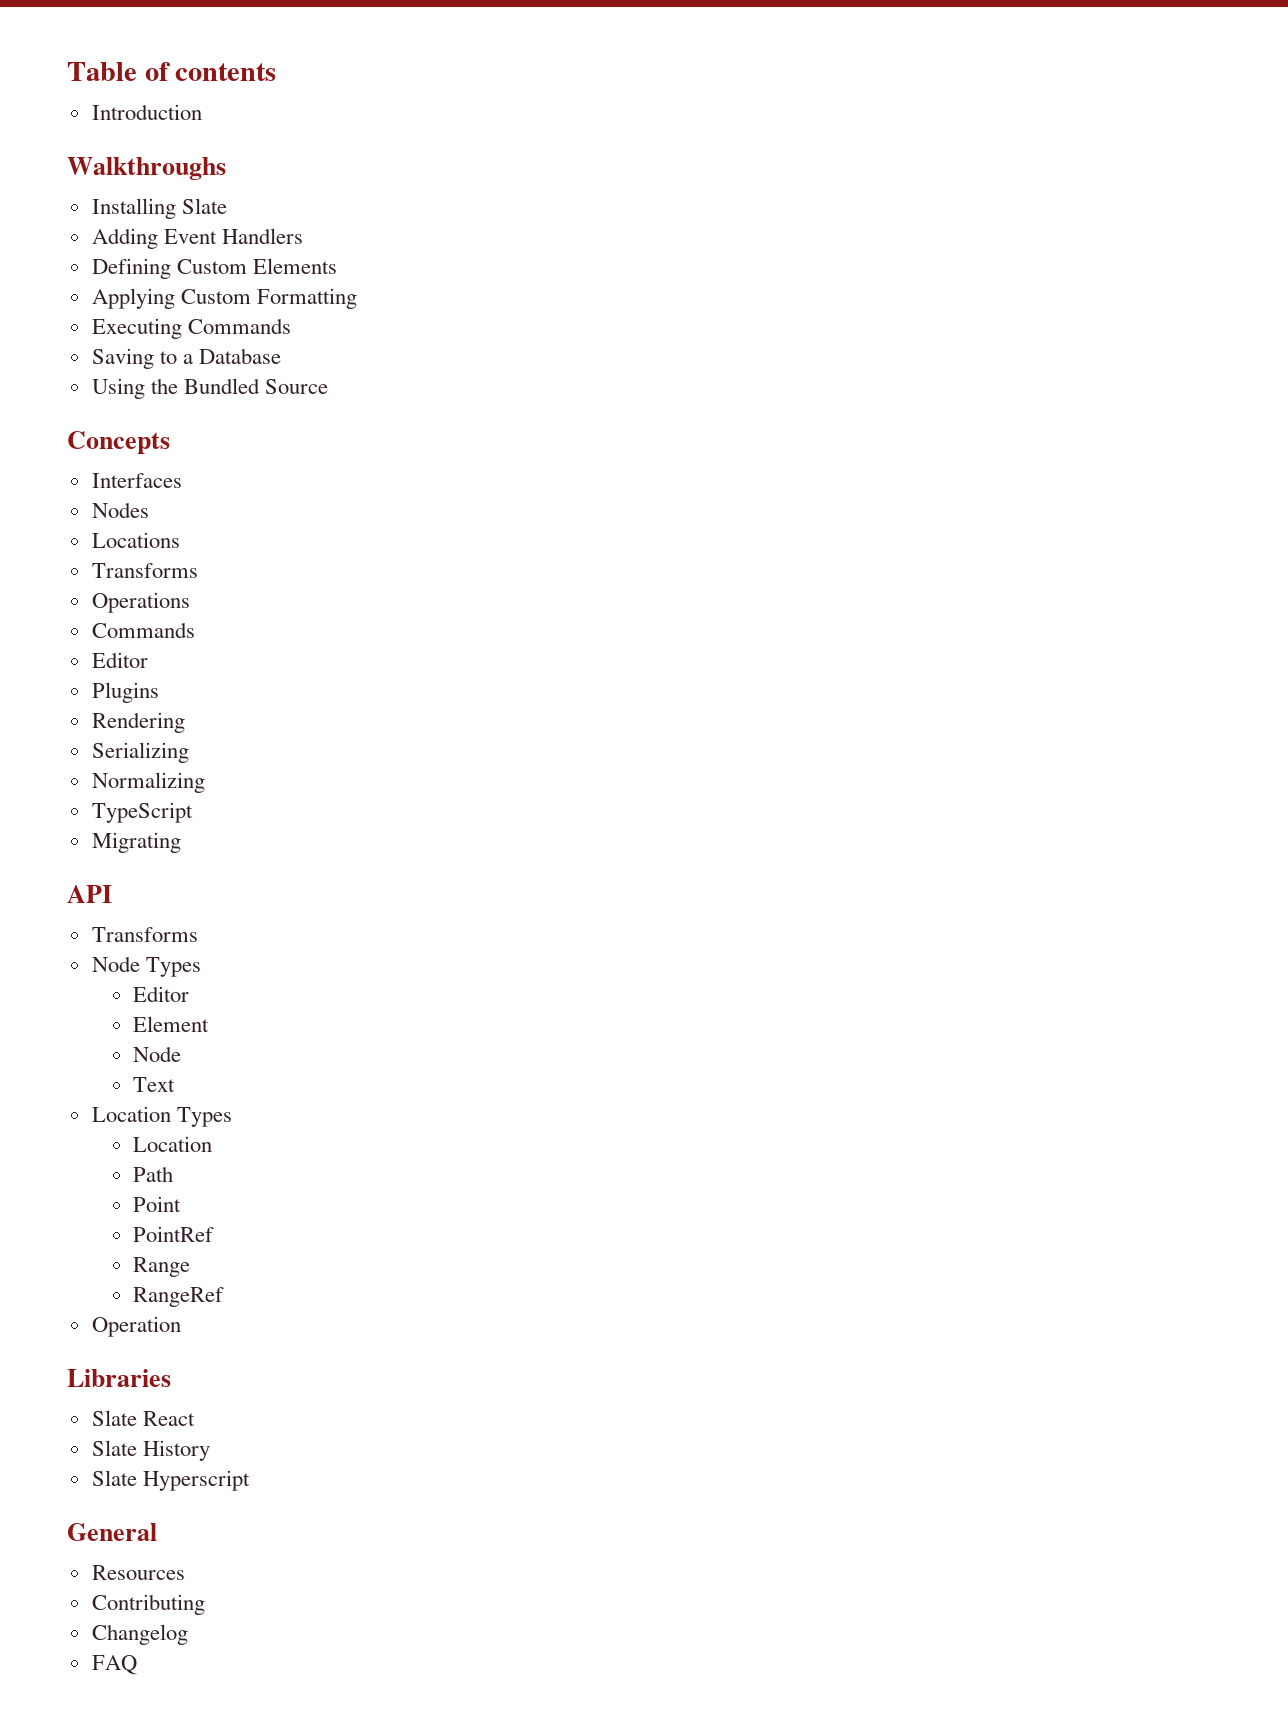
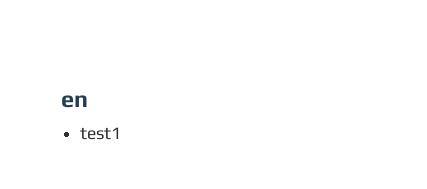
- Table of contents
- Introduction
- Walkthroughs
- Installing Slate
- Adding Event Handlers
- Defining Custom Elements
- Applying Custom Formatting
- Executing Commands
- Saving to a Database
- Using the Bundled Source
- Concepts
- Interfaces
- Nodes
- Locations
- Transforms
- Operations
- Commands
- Editor
- Plugins
- Rendering
- Serializing
- Normalizing
- TypeScript
- Migrating
- API
- Transforms
- Node Types
- Editor
- Element
- Node
- Text
- Location Types
- Location
- Path
- Point
- PointRef
- Range
- RangeRef
- Operation
- Libraries
- Slate React
- Slate History
- Slate Hyperscript
- General
- Resources
- Contributing
- Changelog
- FAQ
+ en
+ test1

